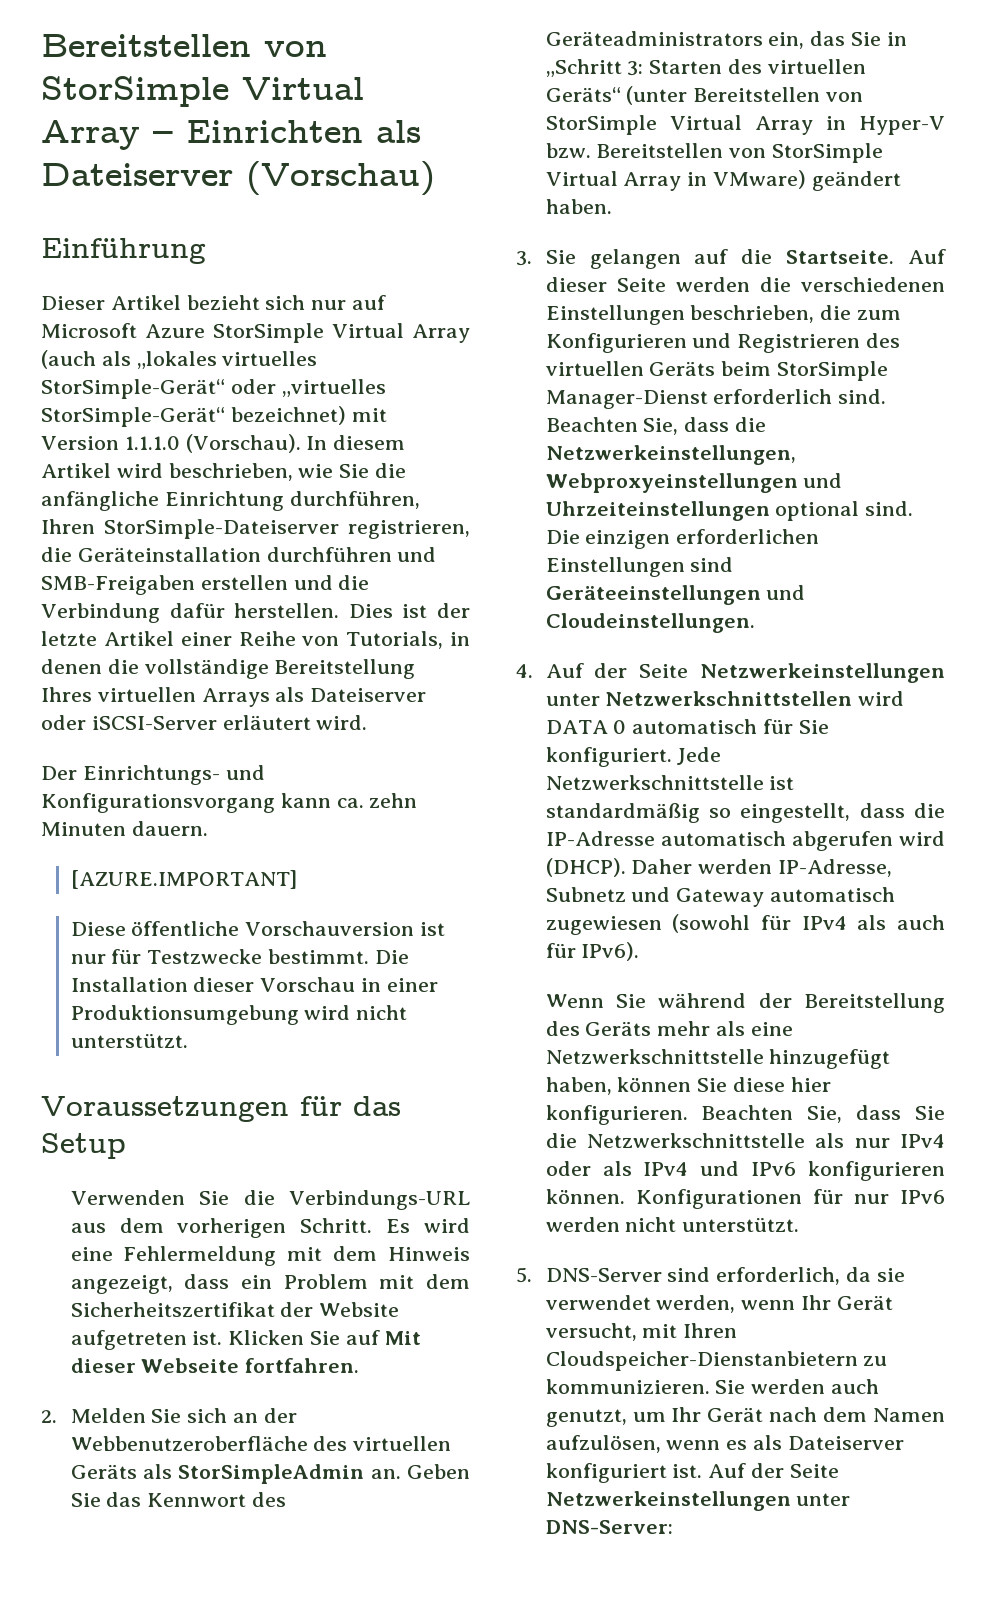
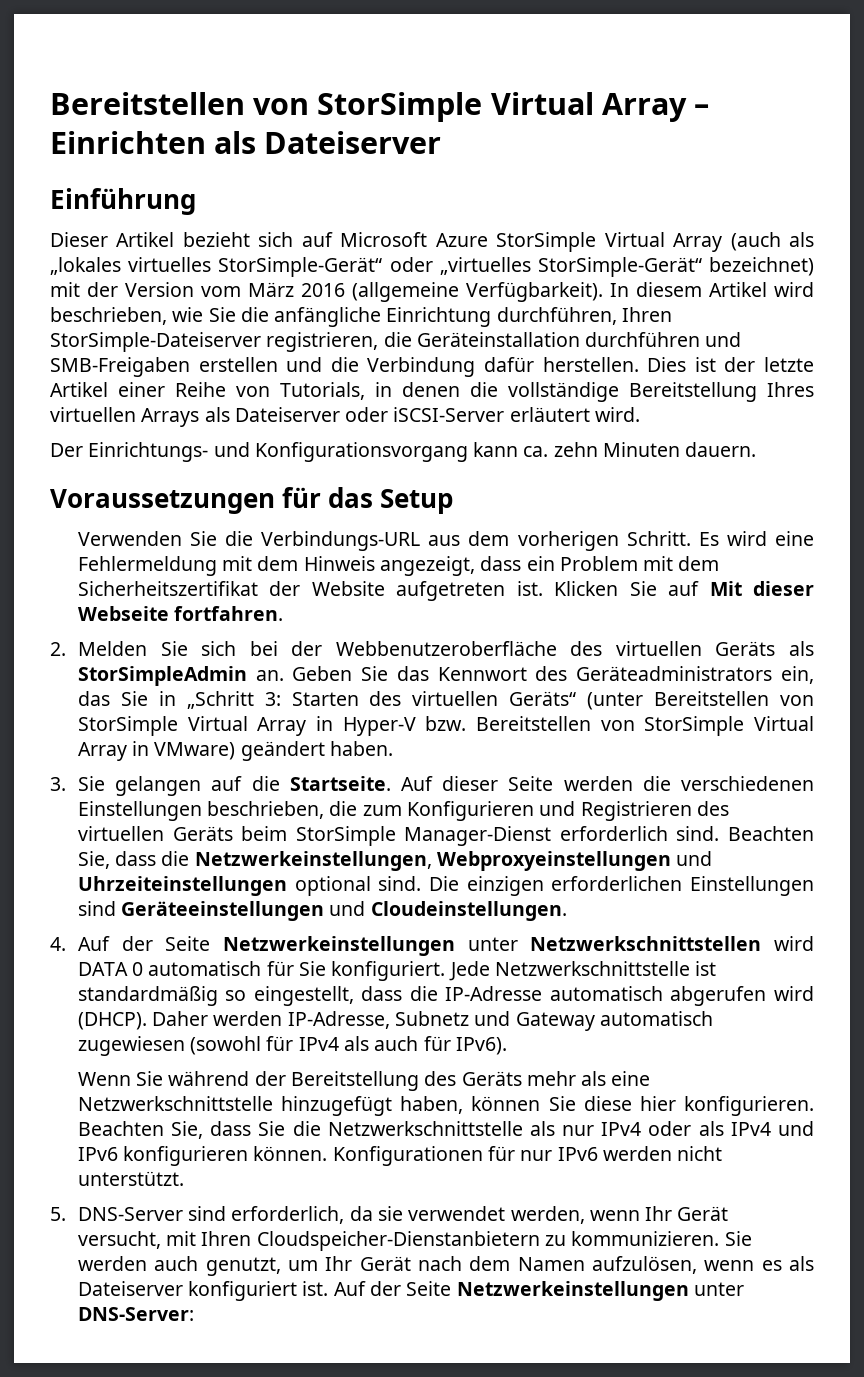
- Bereitstellen von StorSimple Virtual Array – Einrichten als Dateiserver (Vorschau)
+ Bereitstellen von StorSimple Virtual Array – Einrichten als Dateiserver
- Dieser Artikel bezieht sich nur auf Microsoft Azure StorSimple Virtual Array (auch als „lokales virtuelles StorSimple-Gerät“ oder „virtuelles StorSimple-Gerät“ bezeichnet) mit Version 1.1.1.0 (Vorschau).
+ Dieser Artikel bezieht sich auf Microsoft Azure StorSimple Virtual Array (auch als „lokales virtuelles StorSimple-Gerät“ oder „virtuelles StorSimple-Gerät“ bezeichnet) mit der Version vom März 2016 (allgemeine Verfügbarkeit).
- [AZURE.IMPORTANT]
- Diese öffentliche Vorschauversion ist nur für Testzwecke bestimmt. Die Installation dieser Vorschau in einer Produktionsumgebung wird nicht unterstützt.
- 2. Melden Sie sich an der Webbenutzeroberfläche des virtuellen Geräts als StorSimpleAdmin an.
+ 2. Melden Sie sich bei der Webbenutzeroberfläche des virtuellen Geräts als StorSimpleAdmin an.

